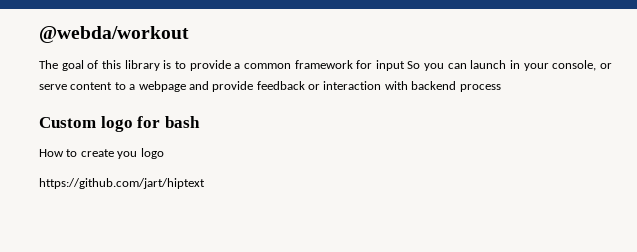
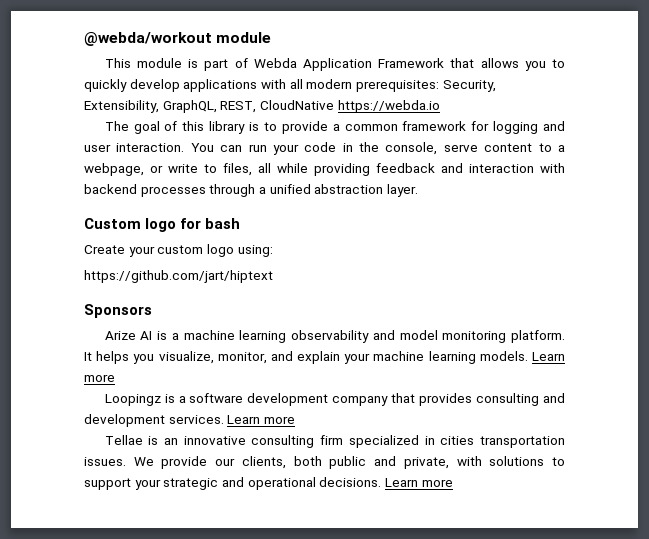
- @webda/workout
+ @webda/workout module
+ This module is part of Webda Application Framework that allows you to quickly develop applications with all modern prerequisites: Security, Extensibility, GraphQL, REST, CloudNative https://webda.io
- The goal of this library is to provide a common framework for input So you can launch in your console, or serve content to a webpage and provide feedback or interaction with backend process
+ The goal of this library is to provide a common framework for logging and user interaction. You can run your code in the console, serve content to a webpage, or write to files, all while providing feedback and interaction with backend processes through a unified abstraction layer.
- How to create you logo
+ Create your custom logo using:
+ Sponsors
+ Arize AI is a machine learning observability and model monitoring platform. It helps you visualize, monitor, and explain your machine learning models. Learn more
+ Loopingz is a software development company that provides consulting and development services. Learn more
+ Tellae is an innovative consulting firm specialized in cities transportation issues. We provide our clients, both public and private, with solutions to support your strategic and operational decisions. Learn more

